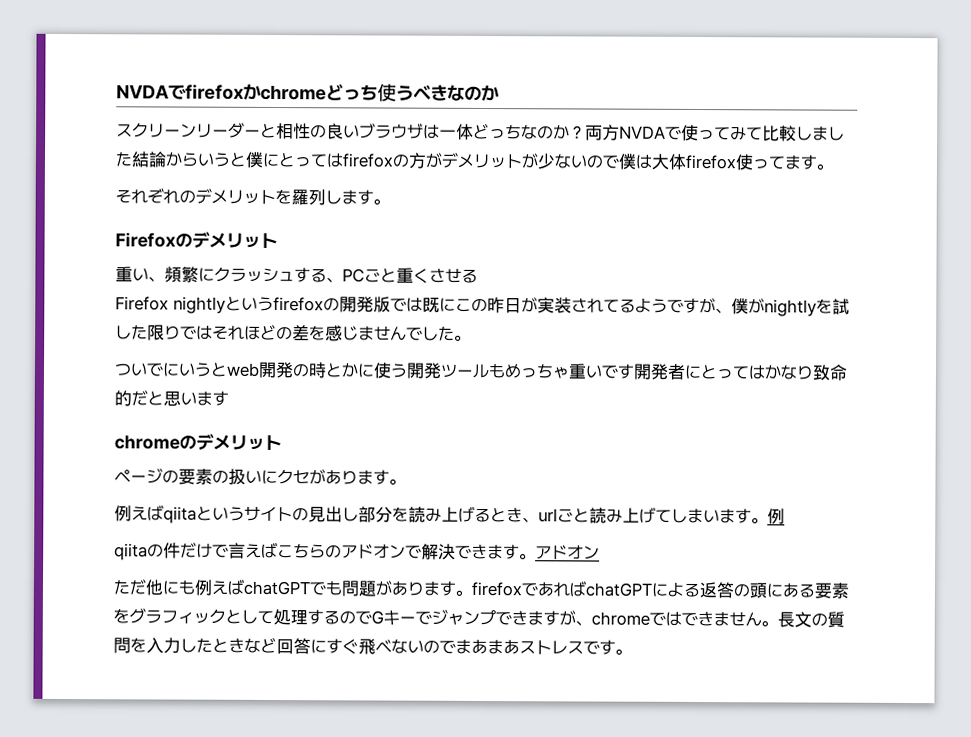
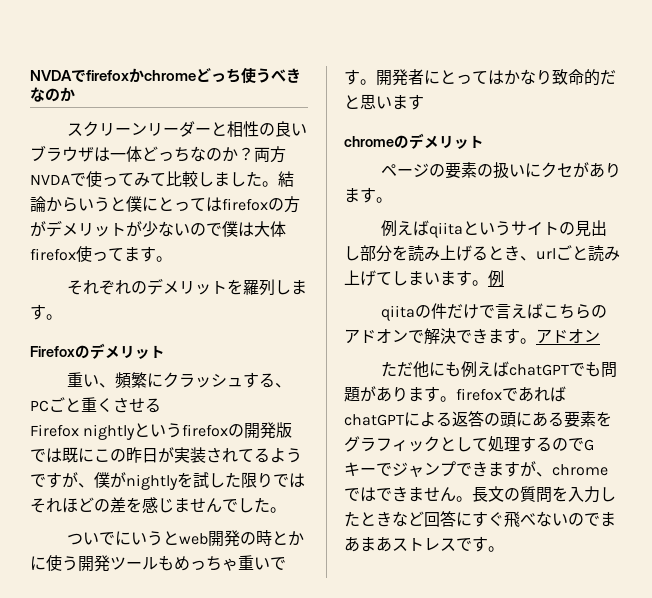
- 両方NVDAで使ってみて比較しました結論からいうと僕にとってはfirefoxの方がデメリットが少ないので僕は大体firefox使ってます。
+ 両方NVDAで使ってみて比較しました。結論からいうと僕にとってはfirefoxの方がデメリットが少ないので僕は大体firefox使ってます。
- ついでにいうとweb開発の時とかに使う開発ツールもめっちゃ重いです開発者にとってはかなり致命的だと思います
+ ついでにいうとweb開発の時とかに使う開発ツールもめっちゃ重いです。開発者にとってはかなり致命的だと思います

